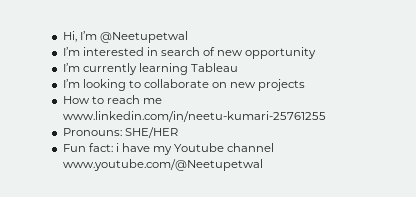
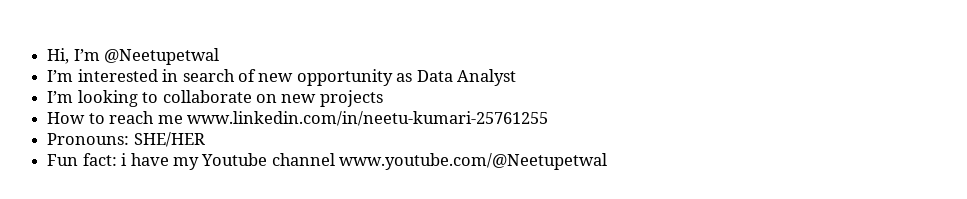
- I’m interested in search of new opportunity
- I’m currently learning Tableau
+ I’m interested in search of new opportunity as Data Analyst

